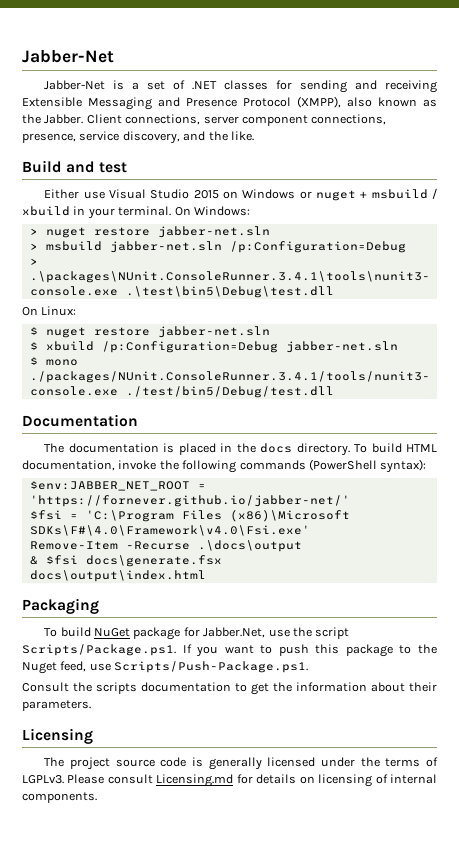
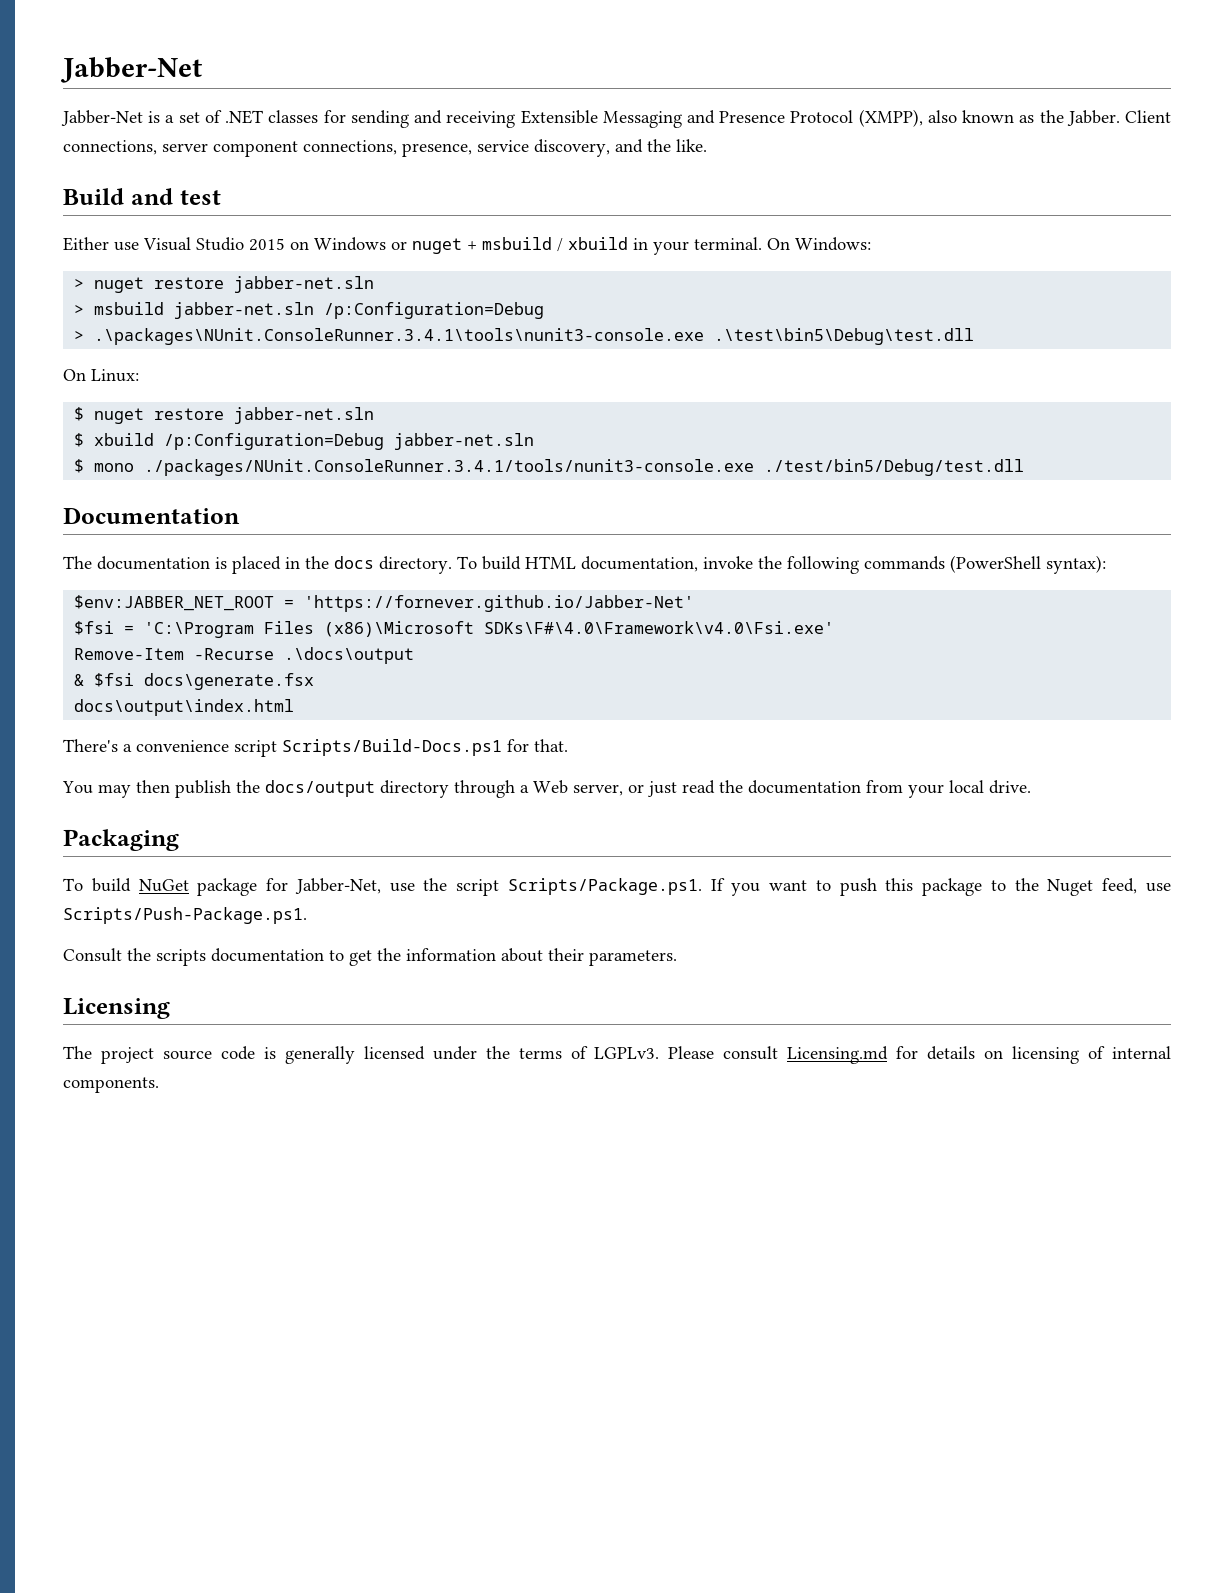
- $env:JABBER_NET_ROOT = 'https://fornever.github.io/jabber-net/'
+ $env:JABBER_NET_ROOT = 'https://fornever.github.io/Jabber-Net'
+ There's a convenience script Scripts/Build-Docs.ps1 for that.
+ You may then publish the docs/output directory through a Web server, or just read the documentation from your local drive.
- To build NuGet package for Jabber.Net, use the script Scripts/Package.ps1. If you want to push this package to the Nuget feed, use Scripts/Push-Package.ps1.
+ To build NuGet package for Jabber-Net, use the script Scripts/Package.ps1. If you want to push this package to the Nuget feed, use Scripts/Push-Package.ps1.

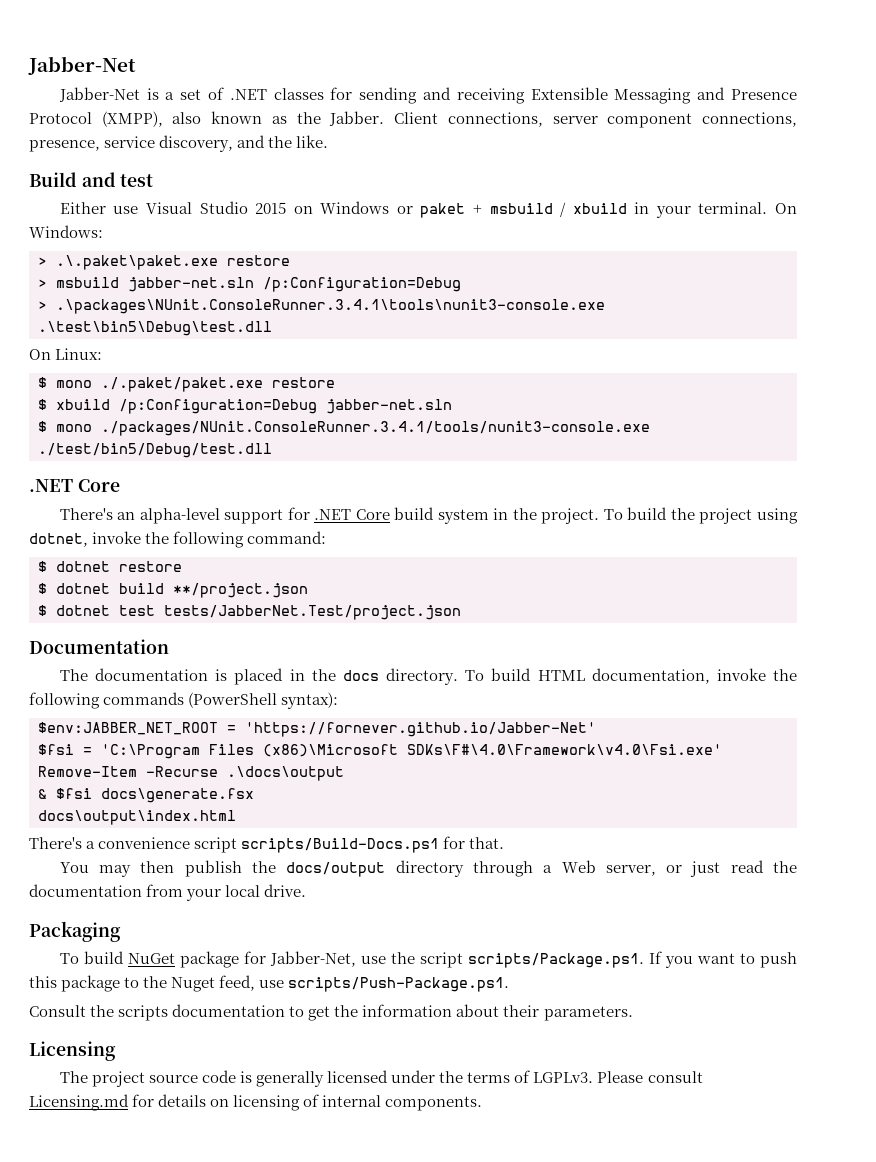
- Either use Visual Studio 2015 on Windows or nuget + msbuild / xbuild in your terminal.
+ Either use Visual Studio 2015 on Windows or paket + msbuild / xbuild in your terminal.
- > nuget restore jabber-net.sln
+ > .\.paket\paket.exe restore
- $ nuget restore jabber-net.sln
+ $ mono ./.paket/paket.exe restore
  $ mono ./packages/NUnit.ConsoleRunner.3.4.1/tools/nunit3-console.exe ./test/bin5/Debug/test.dll
+ .NET Core
+ There's an alpha-level support for .NET Core build system in the project. To build the project using dotnet, invoke the following command:
+ $ dotnet restore
+ $ dotnet build **/project.json
+ $ dotnet test tests/JabberNet.Test/project.json
- There's a convenience script Scripts/Build-Docs.ps1 for that.
+ There's a convenience script scripts/Build-Docs.ps1 for that.
- To build NuGet package for Jabber-Net, use the script Scripts/Package.ps1. If you want to push this package to the Nuget feed, use Scripts/Push-Package.ps1.
+ To build NuGet package for Jabber-Net, use the script scripts/Package.ps1. If you want to push this package to the Nuget feed, use scripts/Push-Package.ps1.

